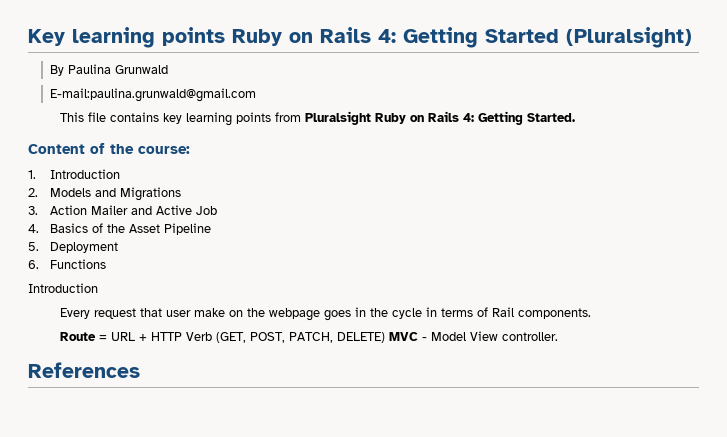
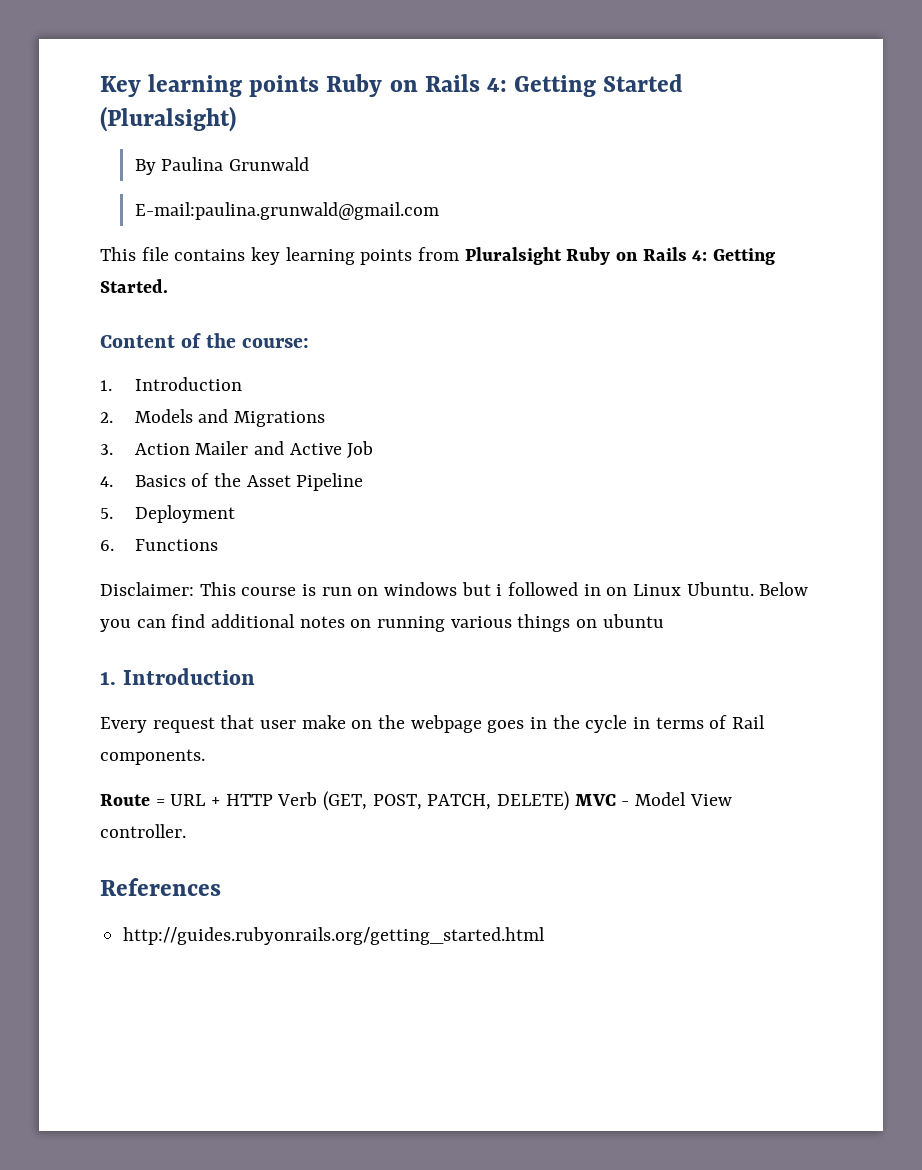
  6. Functions
- Introduction
+ Disclaimer: This course is run on windows but i followed in on Linux Ubuntu. Below you can find additional notes on running various things on ubuntu
+ 1. Introduction
+ http://guides.rubyonrails.org/getting_started.html

